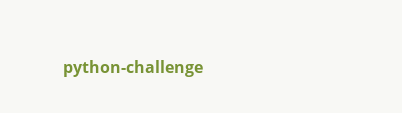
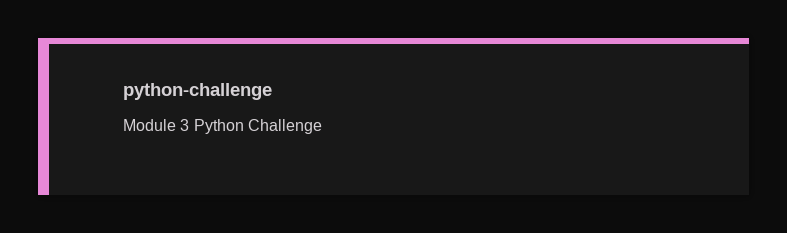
+ Module 3 Python Challenge

